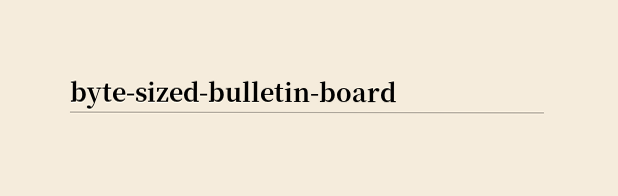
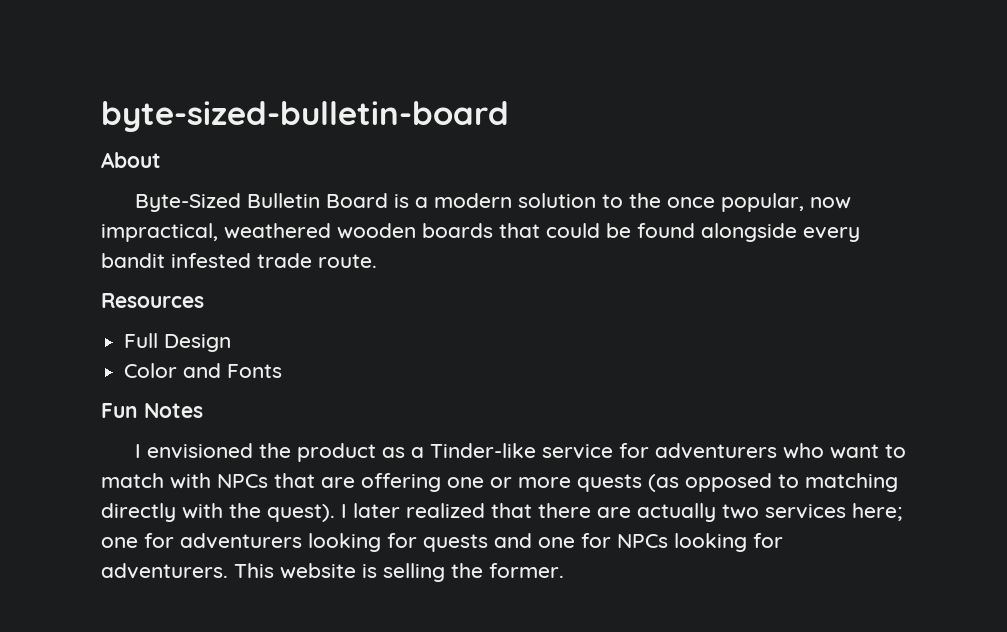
+ About
+ Byte-Sized Bulletin Board is a modern solution to the once popular, now impractical, weathered wooden boards that could be found alongside every bandit infested trade route.
+ Resources
+ Full Design
+ Color and Fonts
+ Fun Notes
+ I envisioned the product as a Tinder-like service for adventurers who want to match with NPCs that are offering one or more quests (as opposed to matching directly with the quest). I later realized that there are actually two services here; one for adventurers looking for quests and one for NPCs looking for adventurers. This website is selling the former.

